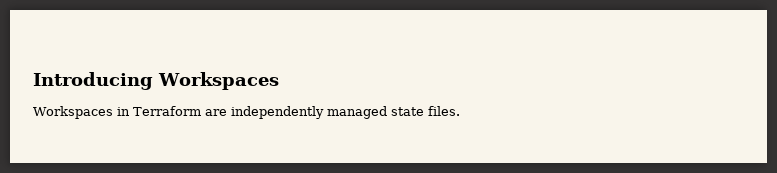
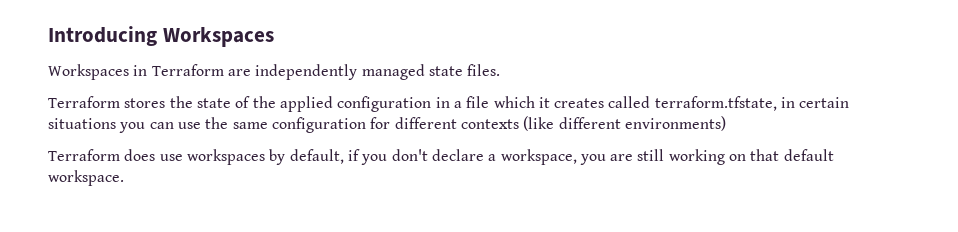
+ Terraform stores the state of the applied configuration in a file which it creates called terraform.tfstate, in certain situations you can use the same configuration for different contexts (like different environments)
+ Terraform does use workspaces by default, if you don't declare a workspace, you are still working on that default workspace.

